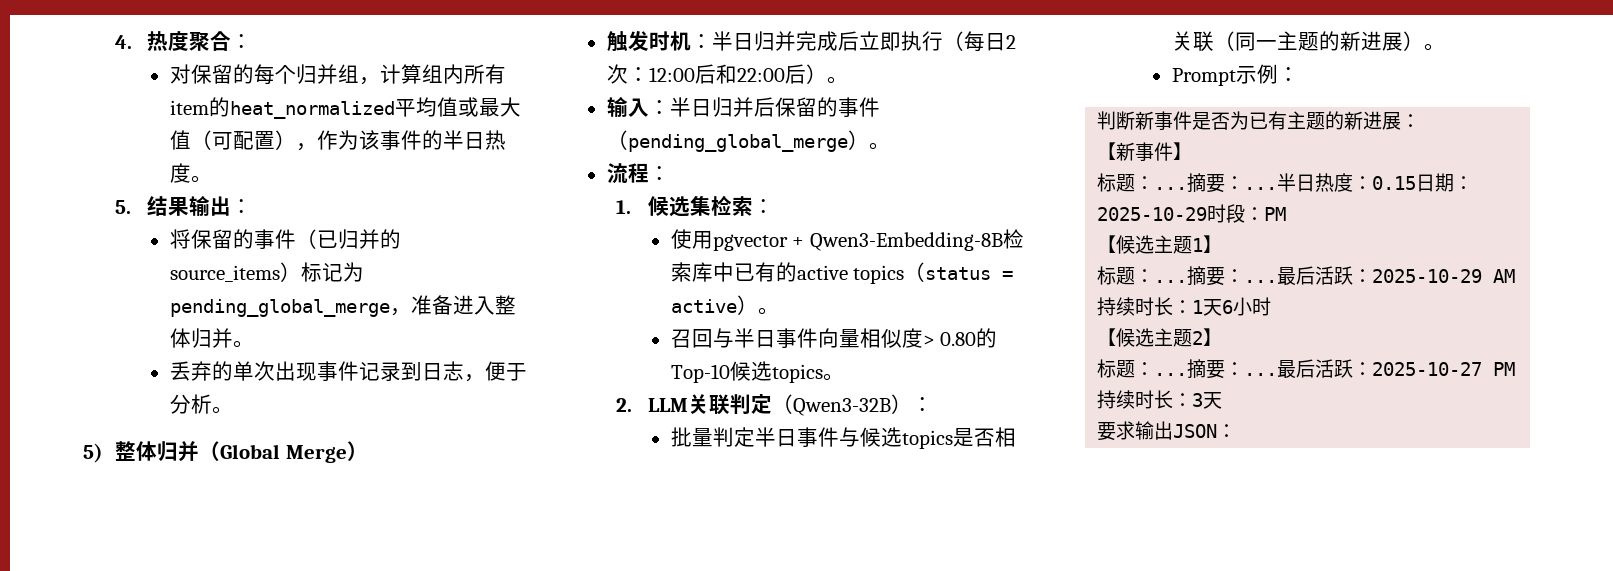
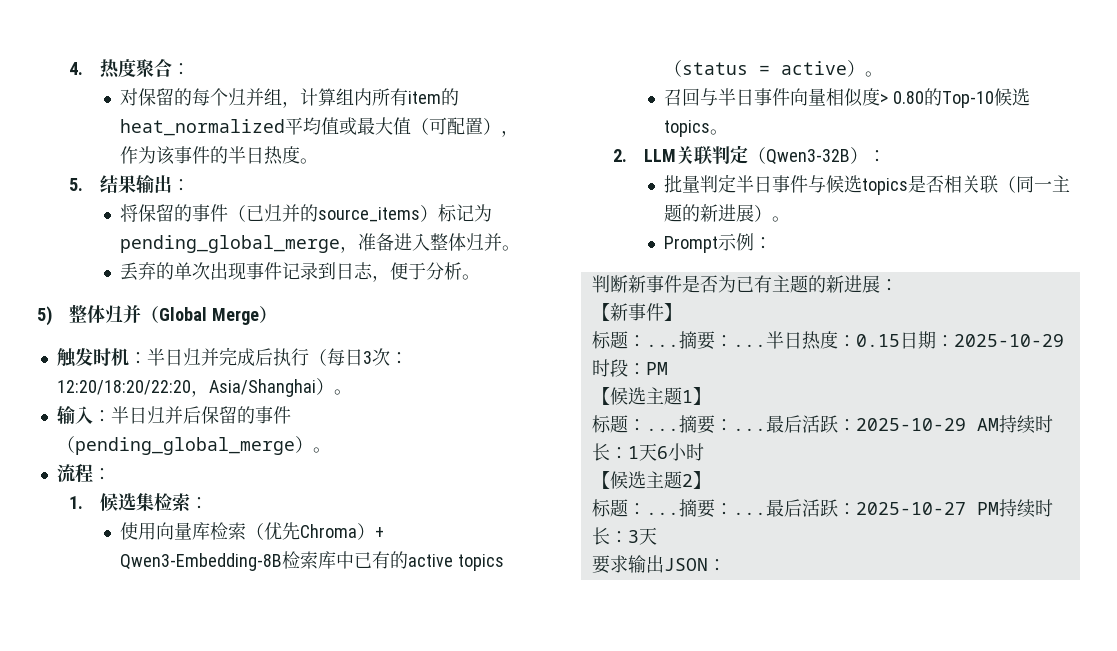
- 触发时机：半日归并完成后立即执行（每日2次：12:00后和22:00后）。
+ 触发时机：半日归并完成后执行（每日3次：12:20/18:20/22:20，Asia/Shanghai）。
- 使用pgvector + Qwen3-Embedding-8B检索库中已有的active topics（status = active）。
+ 使用向量库检索（优先Chroma）+ Qwen3-Embedding-8B检索库中已有的active topics（status = active）。

